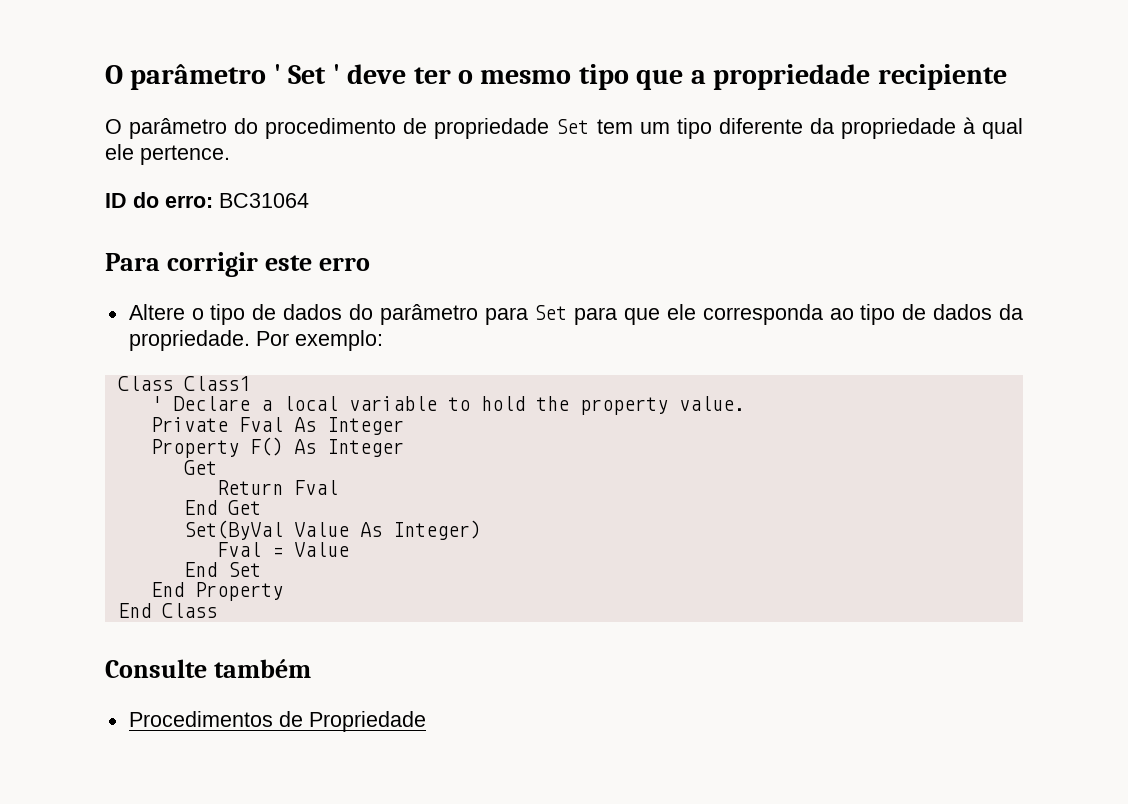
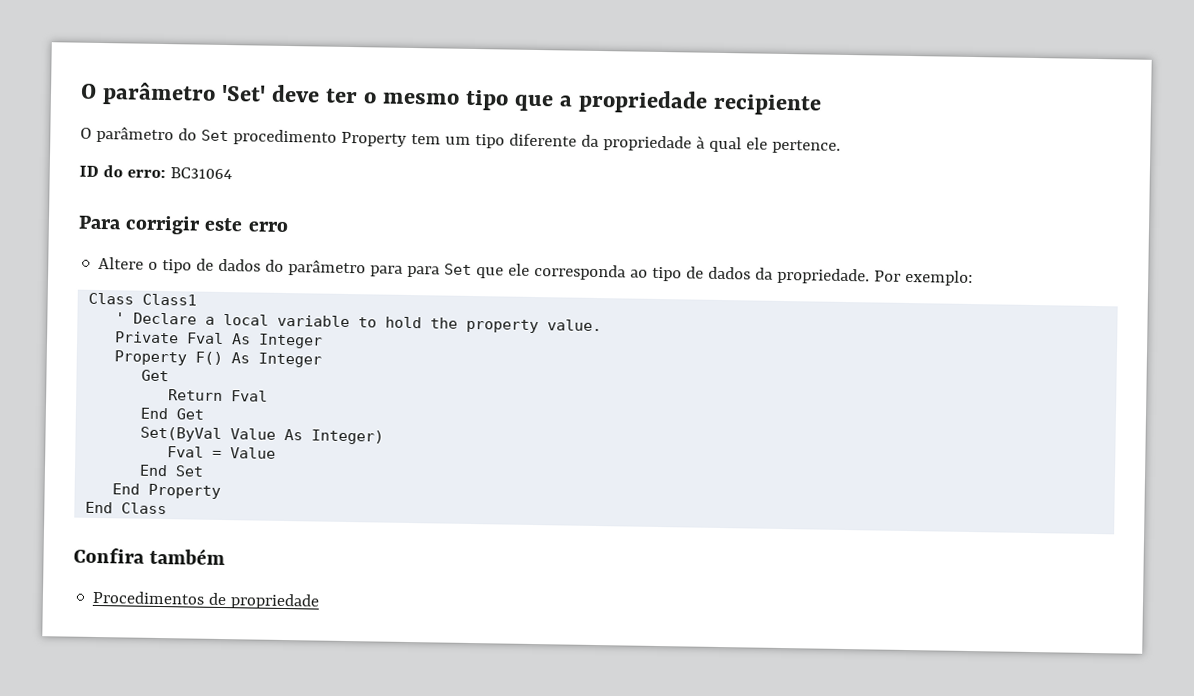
- O parâmetro ' Set ' deve ter o mesmo tipo que a propriedade recipiente
+ O parâmetro 'Set' deve ter o mesmo tipo que a propriedade recipiente
- O parâmetro do procedimento de propriedade Set tem um tipo diferente da propriedade à qual ele pertence.
+ O parâmetro do Set procedimento Property tem um tipo diferente da propriedade à qual ele pertence.
- Altere o tipo de dados do parâmetro para Set para que ele corresponda ao tipo de dados da propriedade.
+ Altere o tipo de dados do parâmetro para para Set que ele corresponda ao tipo de dados da propriedade.
- Consulte também
+ Confira também
- Procedimentos de Propriedade
+ Procedimentos de propriedade

